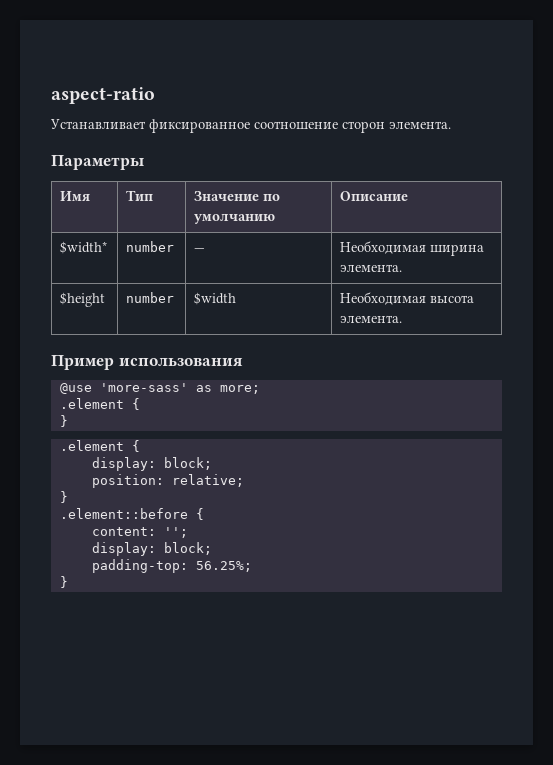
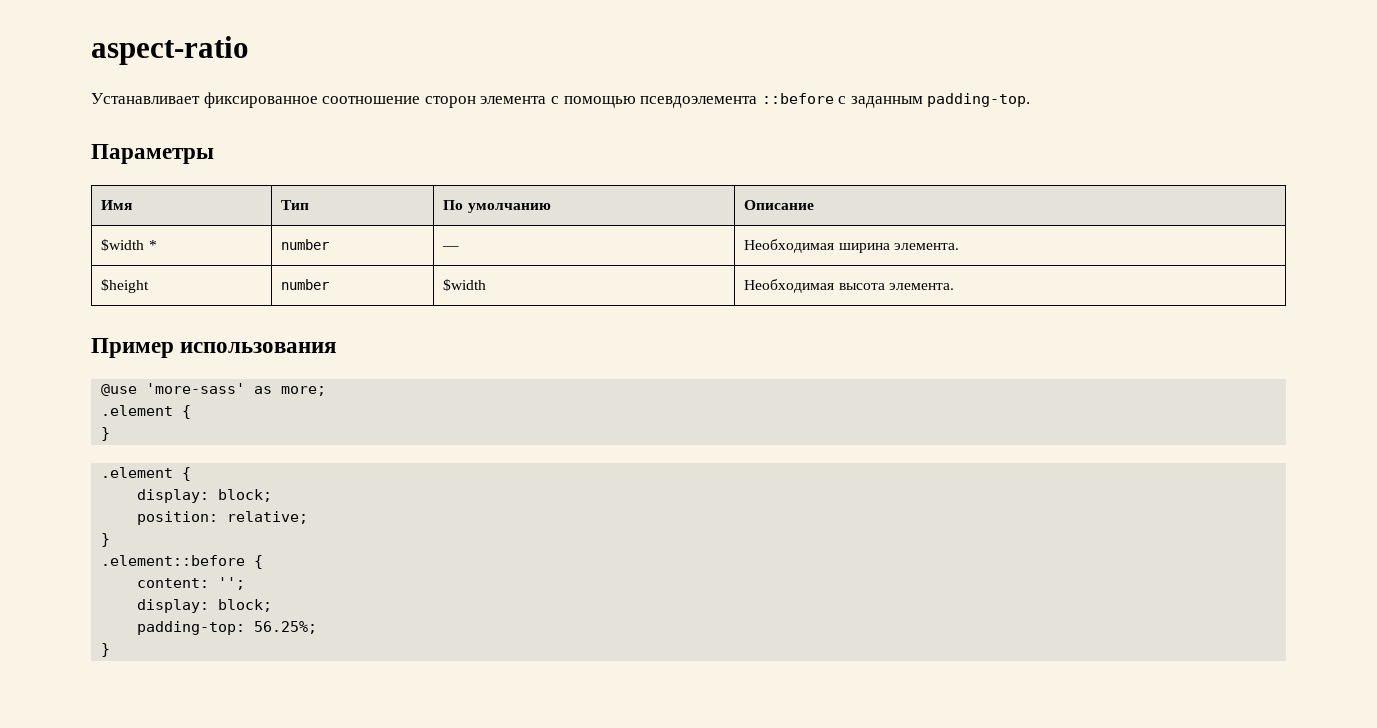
- Устанавливает фиксированное соотношение сторон элемента.
+ Устанавливает фиксированное соотношение сторон элемента с помощью псевдоэлемента ::before с заданным padding-top.
- Имя | Тип | Значение по умолчанию | Описание
+ Имя | Тип | По умолчанию | Описание
- $width* | number | — | Необходимая ширина элемента.
+ $width * | number | — | Необходимая ширина элемента.

